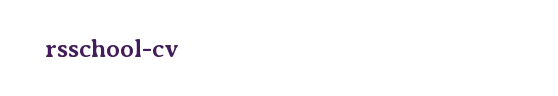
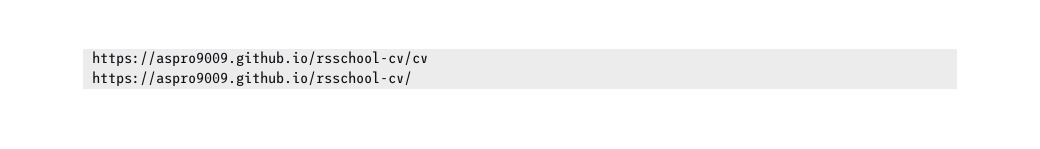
- rsschool-cv
+ https://aspro9009.github.io/rsschool-cv/cv
+ https://aspro9009.github.io/rsschool-cv/

